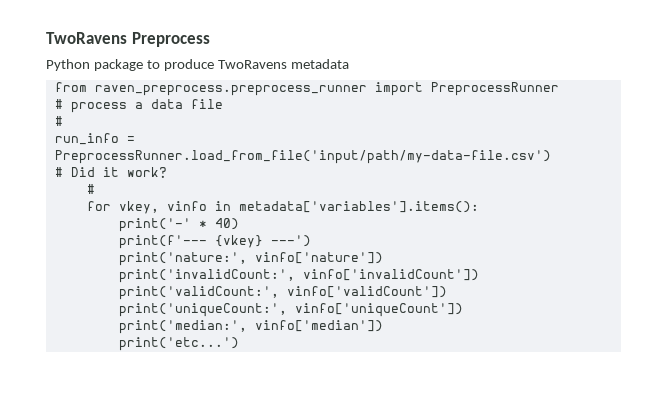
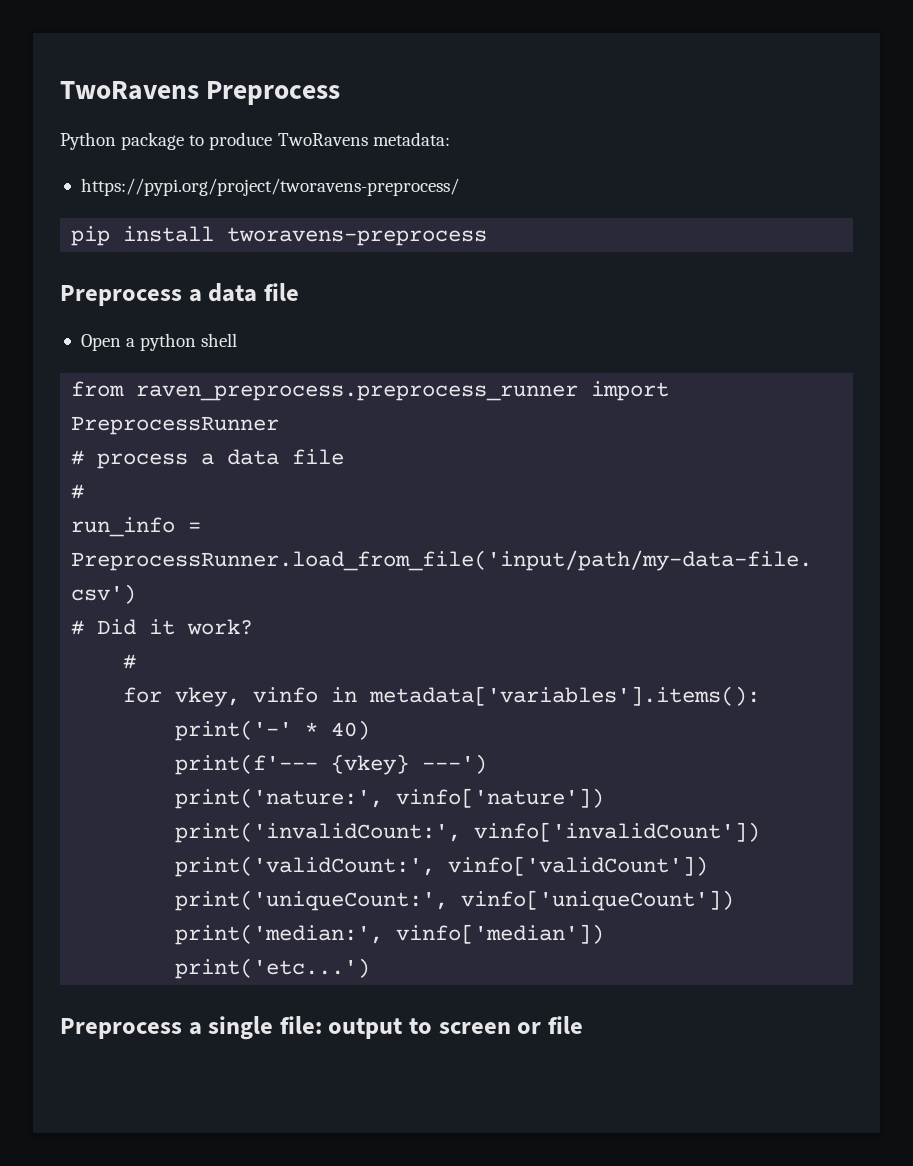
- Python package to produce TwoRavens metadata
+ Python package to produce TwoRavens metadata:
+ https://pypi.org/project/tworavens-preprocess/
+ pip install tworavens-preprocess
+ Preprocess a data file
+ Open a python shell
+ Preprocess a single file: output to screen or file

